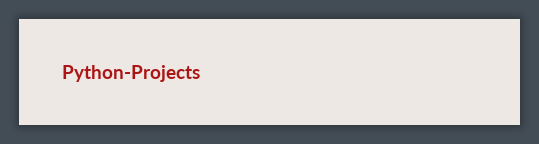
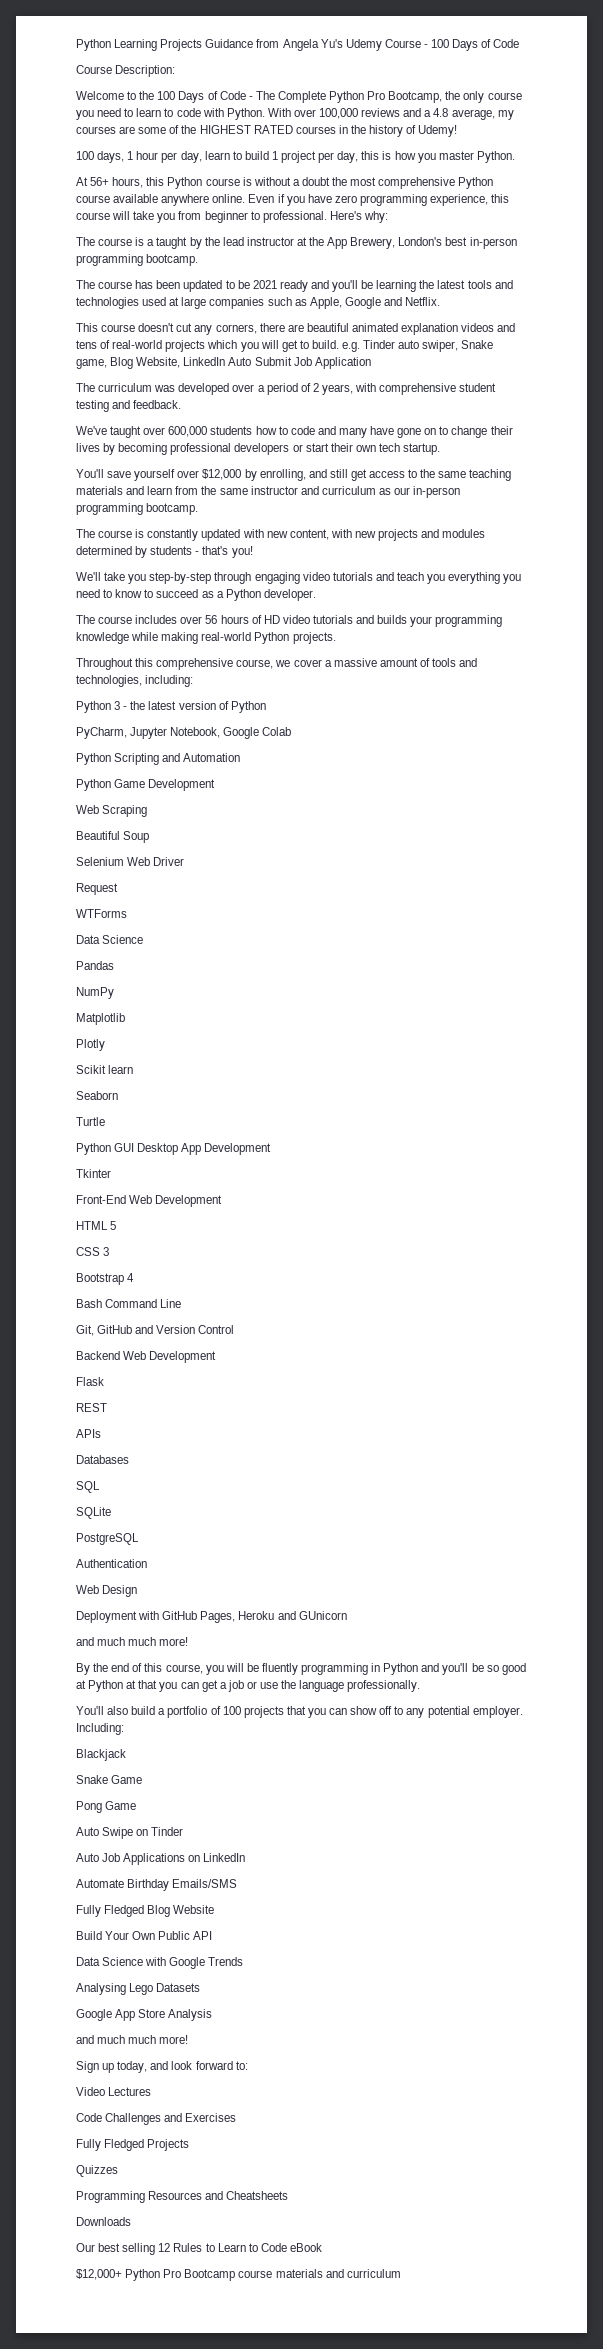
- Python-Projects
+ Python Learning Projects Guidance from Angela Yu's Udemy Course - 100 Days of Code
+ Course Description:
+ Welcome to the 100 Days of Code - The Complete Python Pro Bootcamp, the only course you need to learn to code with Python. With over 100,000 reviews and a 4.8 average, my courses are some of the HIGHEST RATED courses in the history of Udemy!
+ 100 days, 1 hour per day, learn to build 1 project per day, this is how you master Python.
+ At 56+ hours, this Python course is without a doubt the most comprehensive Python course available anywhere online. Even if you have zero programming experience, this course will take you from beginner to professional. Here's why:
+ The course is a taught by the lead instructor at the App Brewery, London's best in-person programming bootcamp.
+ The course has been updated to be 2021 ready and you'll be learning the latest tools and technologies used at large companies such as Apple, Google and Netflix.
+ This course doesn't cut any corners, there are beautiful animated explanation videos and tens of real-world projects which you will get to build. e.g. Tinder auto swiper, Snake game, Blog Website, LinkedIn Auto Submit Job Application
+ The curriculum was developed over a period of 2 years, with comprehensive student testing and feedback.
+ We've taught over 600,000 students how to code and many have gone on to change their lives by becoming professional developers or start their own tech startup.
+ You'll save yourself over $12,000 by enrolling, and still get access to the same teaching materials and learn from the same instructor and curriculum as our in-person programming bootcamp.
+ The course is constantly updated with new content, with new projects and modules determined by students - that's you!
+ We'll take you step-by-step through engaging video tutorials and teach you everything you need to know to succeed as a Python developer.
+ The course includes over 56 hours of HD video tutorials and builds your programming knowledge while making real-world Python projects.
+ Throughout this comprehensive course, we cover a massive amount of tools and technologies, including:
+ Python 3 - the latest version of Python
+ PyCharm, Jupyter Notebook, Google Colab
+ Python Scripting and Automation
+ Python Game Development
+ Web Scraping
+ Beautiful Soup
+ Selenium Web Driver
+ Request
+ WTForms
+ Data Science
+ Pandas
+ NumPy
+ Matplotlib
+ Plotly
+ Scikit learn
+ Seaborn
+ Turtle
+ Python GUI Desktop App Development
+ Tkinter
+ Front-End Web Development
+ HTML 5
+ CSS 3
+ Bootstrap 4
+ Bash Command Line
+ Git, GitHub and Version Control
+ Backend Web Development
+ Flask
+ REST
+ APIs
+ Databases
+ SQL
+ SQLite
+ PostgreSQL
+ Authentication
+ Web Design
+ Deployment with GitHub Pages, Heroku and GUnicorn
+ and much much more!
+ By the end of this course, you will be fluently programming in Python and you'll be so good at Python at that you can get a job or use the language professionally.
+ You'll also build a portfolio of 100 projects that you can show off to any potential employer. Including:
+ Blackjack
+ Snake Game
+ Pong Game
+ Auto Swipe on Tinder
+ Auto Job Applications on LinkedIn
+ Automate Birthday Emails/SMS
+ Fully Fledged Blog Website
+ Build Your Own Public API
+ Data Science with Google Trends
+ Analysing Lego Datasets
+ Google App Store Analysis
+ and much much more!
+ Sign up today, and look forward to:
+ Video Lectures
+ Code Challenges and Exercises
+ Fully Fledged Projects
+ Quizzes
+ Programming Resources and Cheatsheets
+ Downloads
+ Our best selling 12 Rules to Learn to Code eBook
+ $12,000+ Python Pro Bootcamp course materials and curriculum

